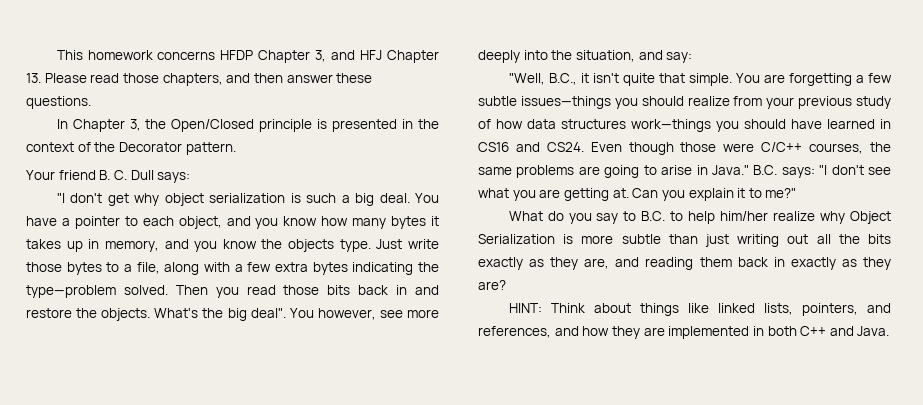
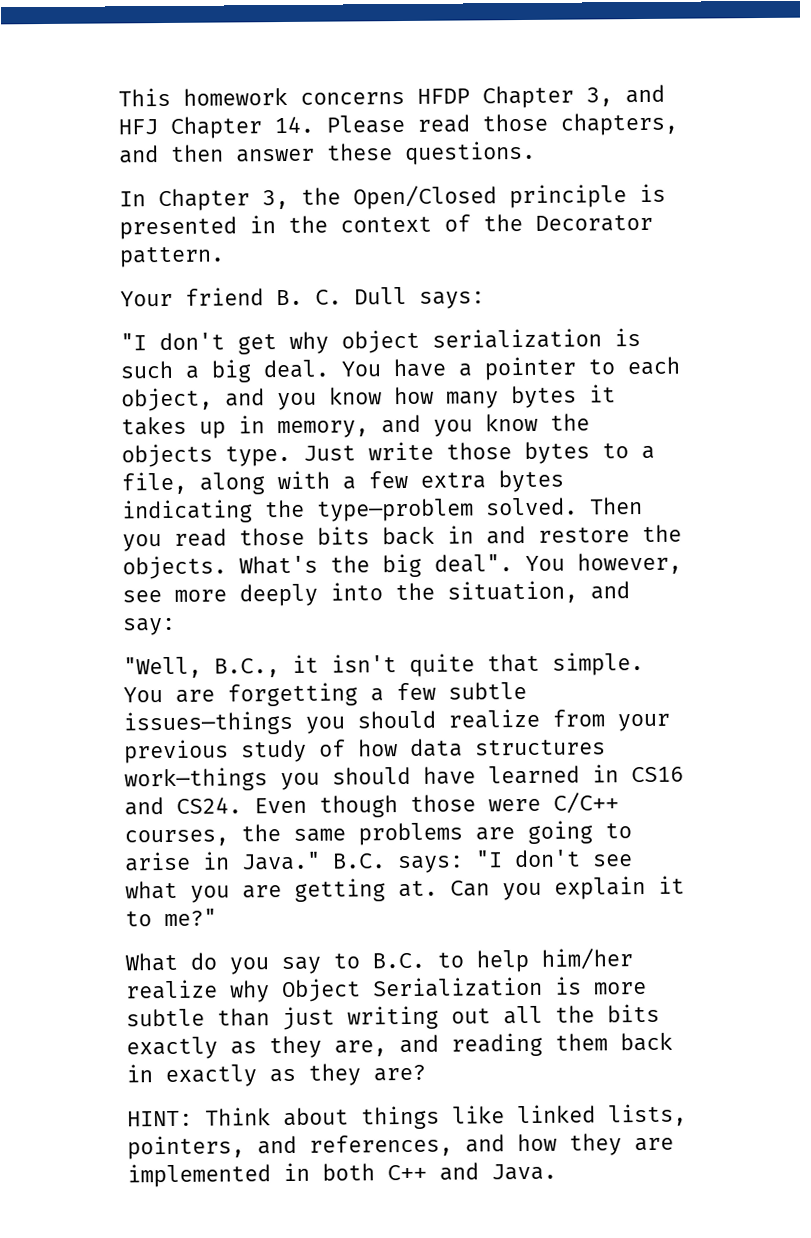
- This homework concerns HFDP Chapter 3, and HFJ Chapter 13. Please read those chapters, and then answer these questions.
+ This homework concerns HFDP Chapter 3, and HFJ Chapter 14. Please read those chapters, and then answer these questions.

